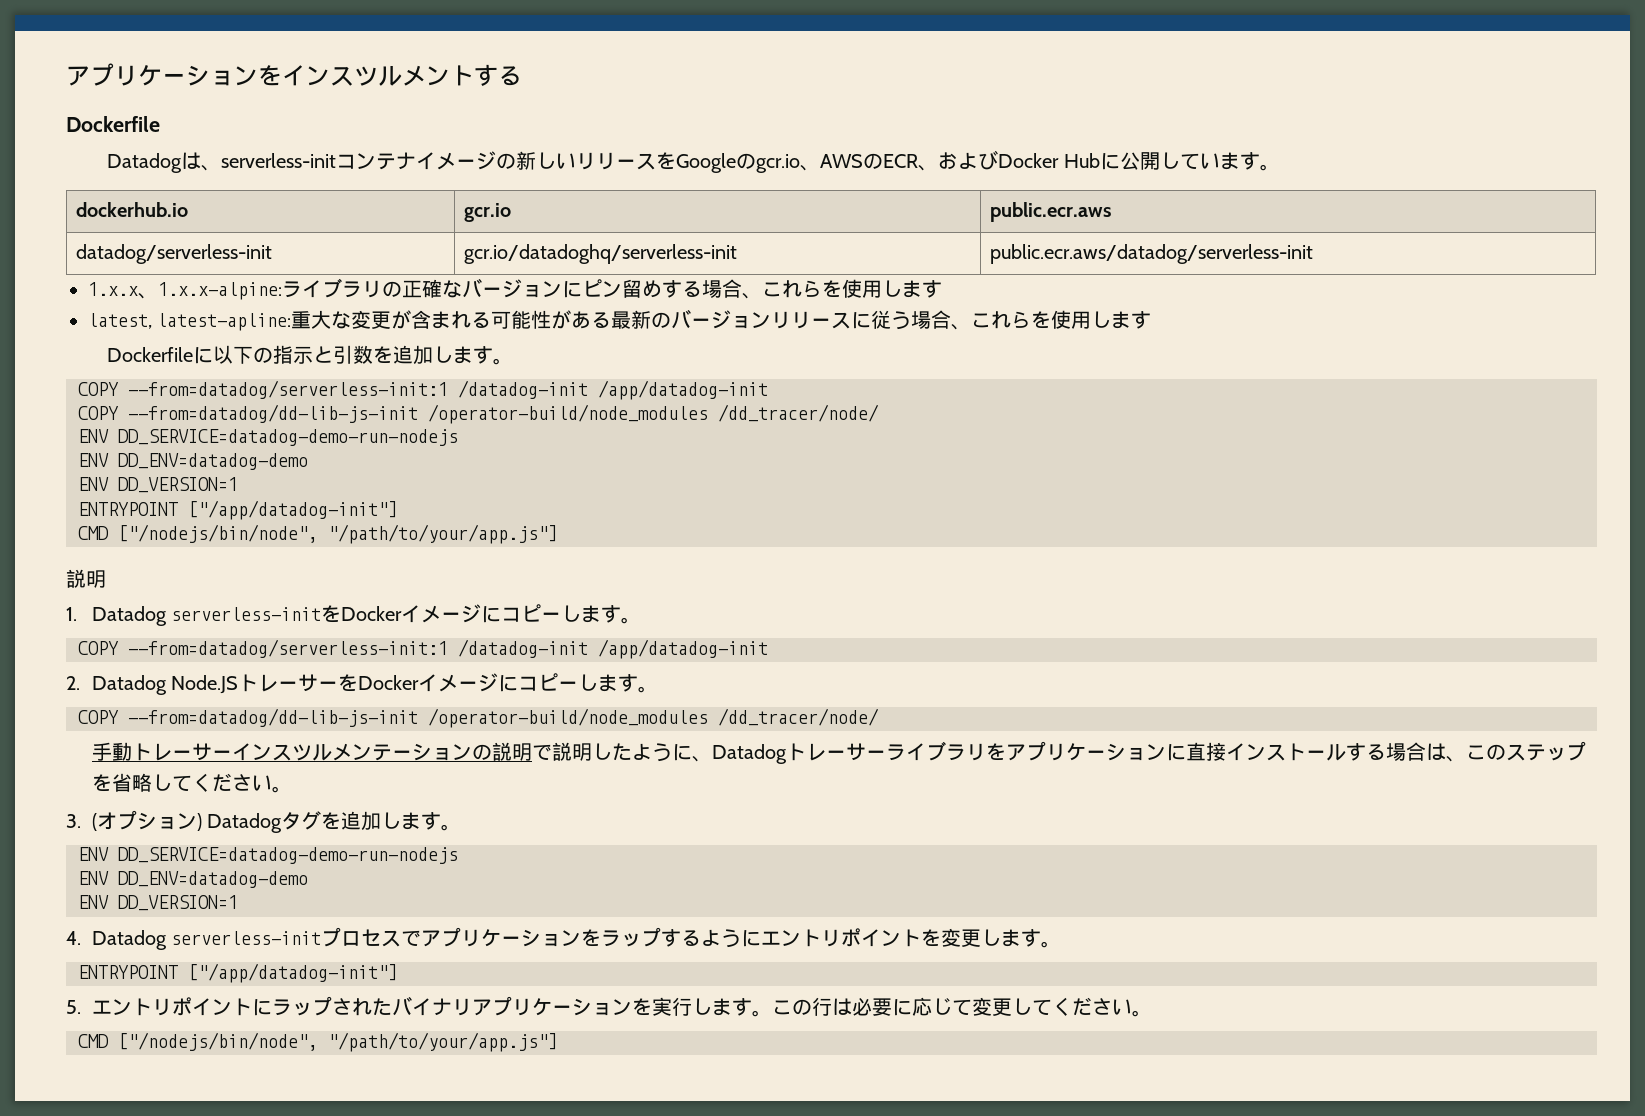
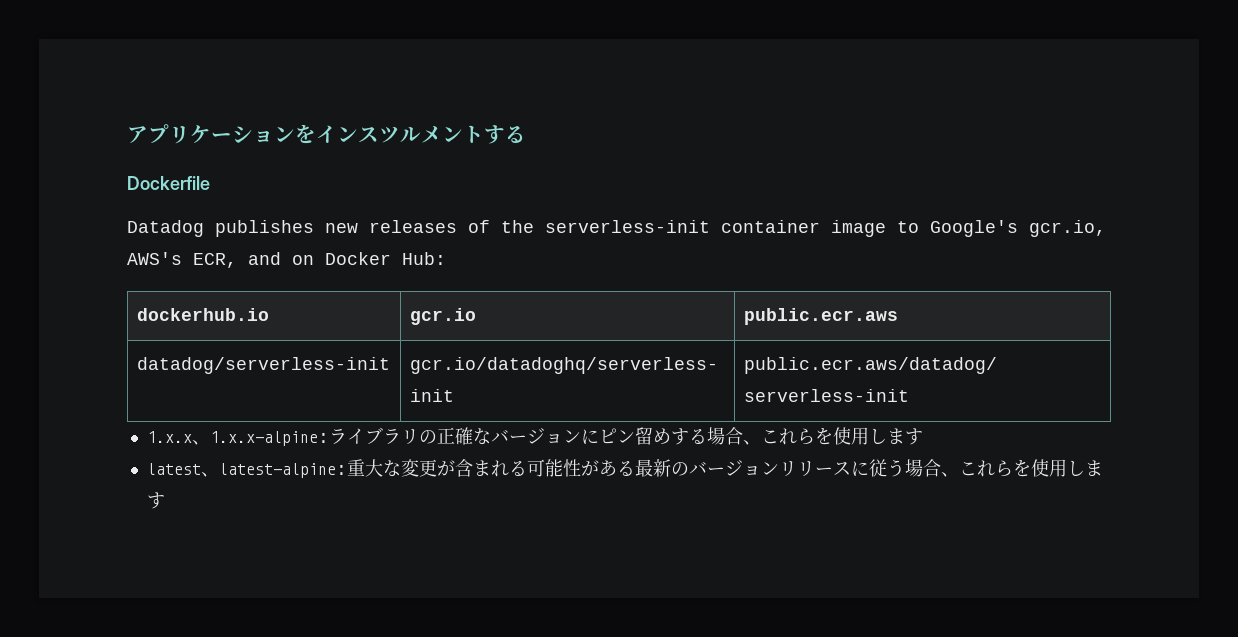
- Datadogは、serverless-initコンテナイメージの新しいリリースをGoogleのgcr.io、AWSのECR、およびDocker Hubに公開しています。
+ Datadog publishes new releases of the serverless-init container image to Google's gcr.io, AWS's ECR, and on Docker Hub:
- latest, latest-apline:重大な変更が含まれる可能性がある最新のバージョンリリースに従う場合、これらを使用します
+ latest、latest-alpine:重大な変更が含まれる可能性がある最新のバージョンリリースに従う場合、これらを使用します
- Dockerfileに以下の指示と引数を追加します。
- COPY --from=datadog/serverless-init:1 /datadog-init /app/datadog-init
- COPY --from=datadog/dd-lib-js-init /operator-build/node_modules /dd_tracer/node/
- ENV DD_SERVICE=datadog-demo-run-nodejs
- ENV DD_ENV=datadog-demo
- ENV DD_VERSION=1
- ENTRYPOINT ["/app/datadog-init"]
- CMD ["/nodejs/bin/node", "/path/to/your/app.js"]
- 説明
- 1. Datadog serverless-initをDockerイメージにコピーします。
- COPY --from=datadog/serverless-init:1 /datadog-init /app/datadog-init
- 2. Datadog Node.JSトレーサーをDockerイメージにコピーします。
- COPY --from=datadog/dd-lib-js-init /operator-build/node_modules /dd_tracer/node/
- 手動トレーサーインスツルメンテーションの説明で説明したように、Datadogトレーサーライブラリをアプリケーションに直接インストールする場合は、このステップを省略してください。
- 3. (オプション) Datadogタグを追加します。
- ENV DD_SERVICE=datadog-demo-run-nodejs
- ENV DD_ENV=datadog-demo
- ENV DD_VERSION=1
- 4. Datadog serverless-initプロセスでアプリケーションをラップするようにエントリポイントを変更します。
- ENTRYPOINT ["/app/datadog-init"]
- 5.エントリポイントにラップされたバイナリアプリケーションを実行します。この行は必要に応じて変更してください。
- CMD ["/nodejs/bin/node", "/path/to/your/app.js"]

